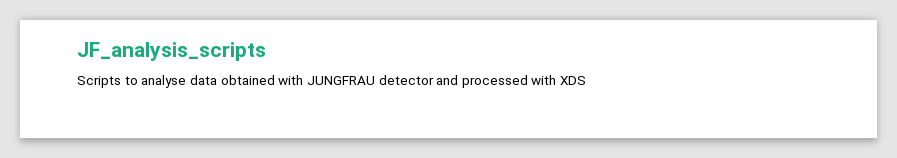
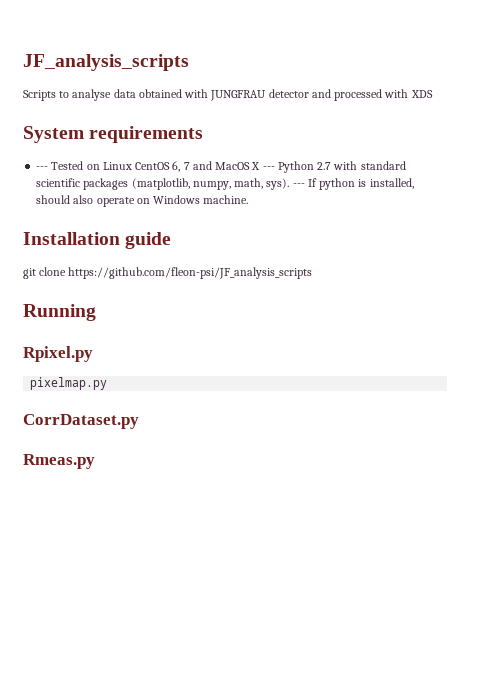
+ System requirements
+ --- Tested on Linux CentOS 6, 7 and MacOS X --- Python 2.7 with standard scientific packages (matplotlib, numpy, math, sys). --- If python is installed, should also operate on Windows machine.
+ Installation guide
+ git clone https://github.com/fleon-psi/JF_analysis_scripts
+ Running
+ Rpixel.py
+ pixelmap.py
+ CorrDataset.py
+ Rmeas.py

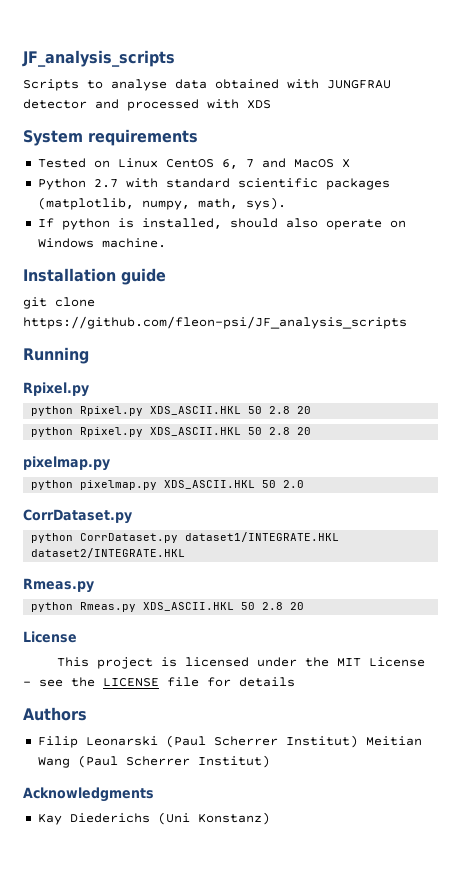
- --- Tested on Linux CentOS 6, 7 and MacOS X --- Python 2.7 with standard scientific packages (matplotlib, numpy, math, sys). --- If python is installed, should also operate on Windows machine.
+ Tested on Linux CentOS 6, 7 and MacOS X
+ Python 2.7 with standard scientific packages (matplotlib, numpy, math, sys).
+ If python is installed, should also operate on Windows machine.
  Running
  Rpixel.py
+ python Rpixel.py XDS_ASCII.HKL 50 2.8 20
+ python Rpixel.py XDS_ASCII.HKL 50 2.8 20
  pixelmap.py
+ python pixelmap.py XDS_ASCII.HKL 50 2.0
  CorrDataset.py
+ python CorrDataset.py dataset1/INTEGRATE.HKL dataset2/INTEGRATE.HKL
  Rmeas.py
+ python Rmeas.py XDS_ASCII.HKL 50 2.8 20
+ License
+ This project is licensed under the MIT License - see the LICENSE file for details
+ Authors
+ Filip Leonarski (Paul Scherrer Institut) Meitian Wang (Paul Scherrer Institut)
+ Acknowledgments
+ Kay Diederichs (Uni Konstanz)

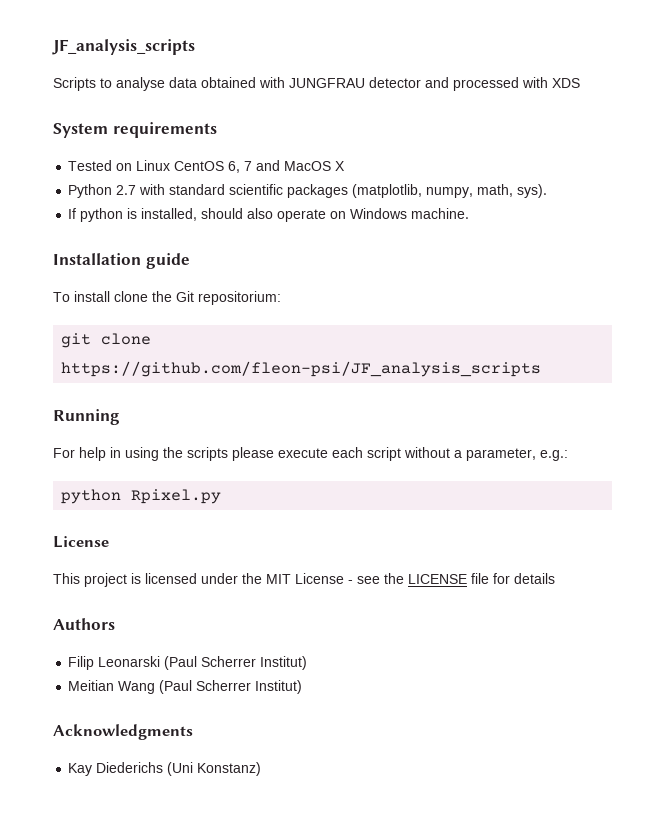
+ To install clone the Git repositorium:
  git clone https://github.com/fleon-psi/JF_analysis_scripts
  Running
- Rpixel.py
- python Rpixel.py XDS_ASCII.HKL 50 2.8 20
- python Rpixel.py XDS_ASCII.HKL 50 2.8 20
- pixelmap.py
- python pixelmap.py XDS_ASCII.HKL 50 2.0
- CorrDataset.py
- python CorrDataset.py dataset1/INTEGRATE.HKL dataset2/INTEGRATE.HKL
- Rmeas.py
- python Rmeas.py XDS_ASCII.HKL 50 2.8 20
+ For help in using the scripts please execute each script without a parameter, e.g.:
+ python Rpixel.py
- Filip Leonarski (Paul Scherrer Institut) Meitian Wang (Paul Scherrer Institut)
+ Filip Leonarski (Paul Scherrer Institut)
+ Meitian Wang (Paul Scherrer Institut)

